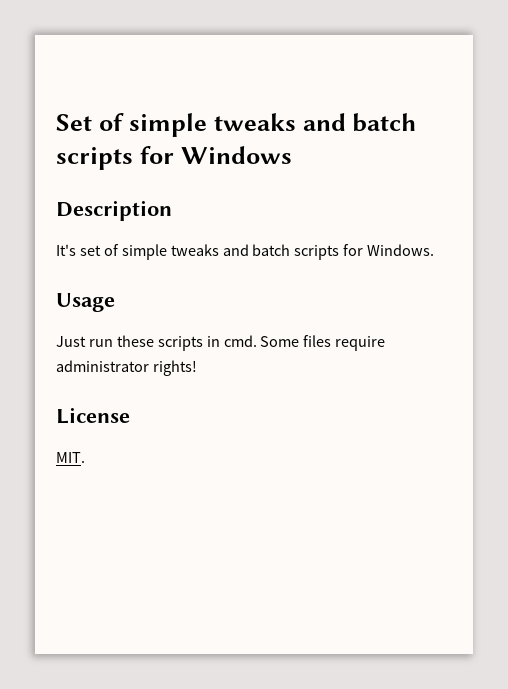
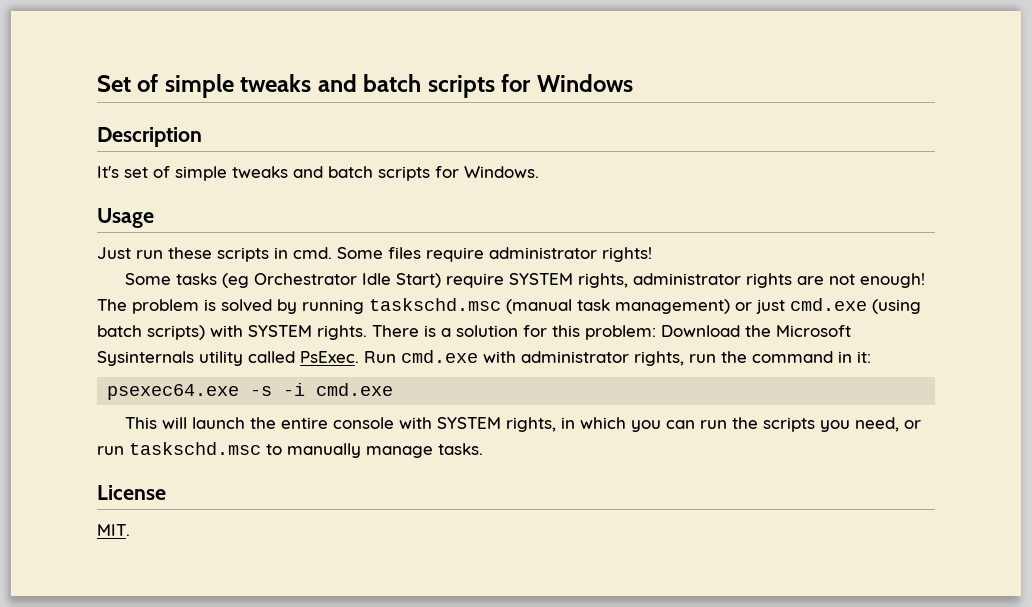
+ Some tasks (eg Orchestrator Idle Start) require SYSTEM rights, administrator rights are not enough! The problem is solved by running taskschd.msc (manual task management) or just cmd.exe (using batch scripts) with SYSTEM rights. There is a solution for this problem: Download the Microsoft Sysinternals utility called PsExec. Run cmd.exe with administrator rights, run the command in it:
+ psexec64.exe -s -i cmd.exe
+ This will launch the entire console with SYSTEM rights, in which you can run the scripts you need, or run taskschd.msc to manually manage tasks.

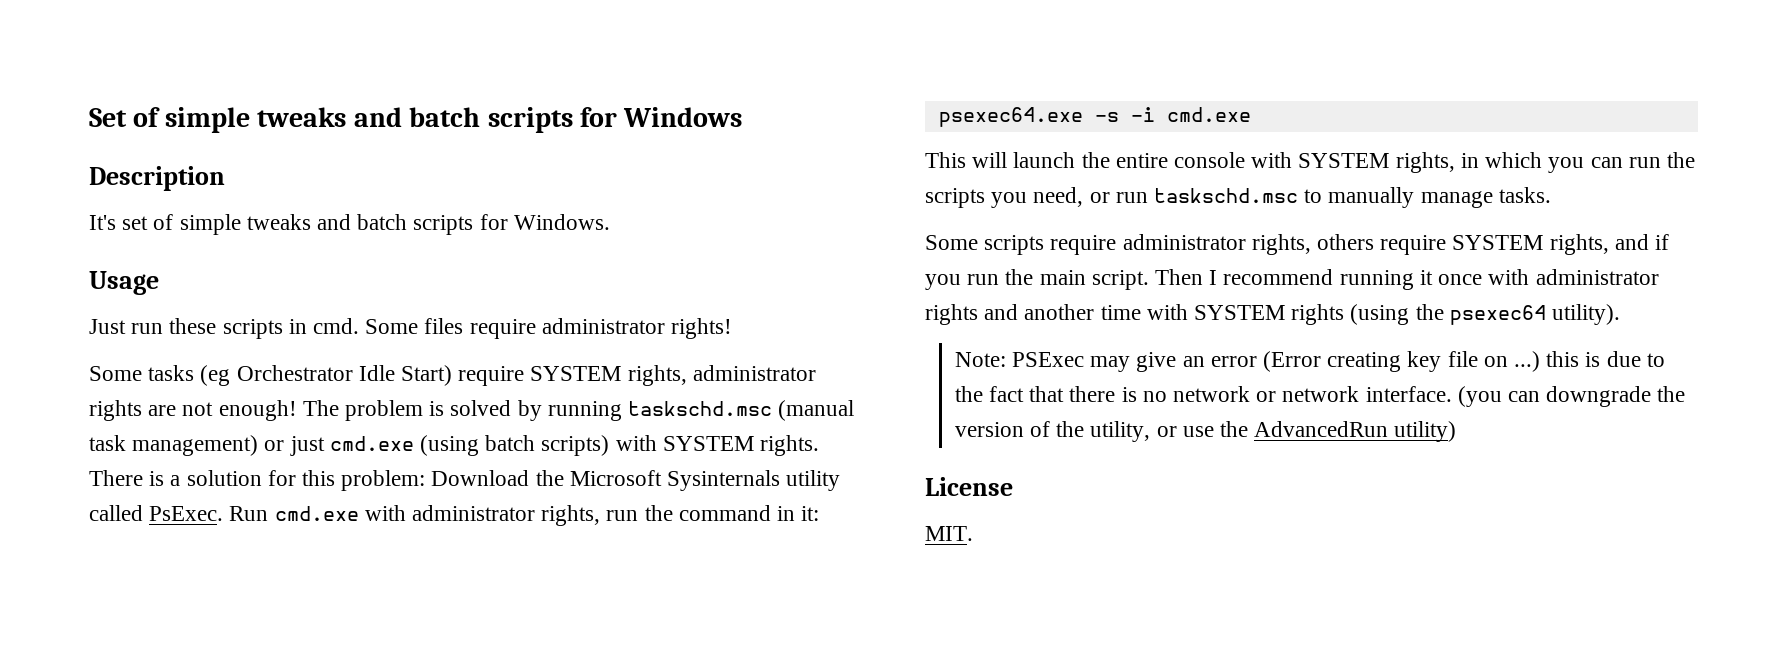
+ Some scripts require administrator rights, others require SYSTEM rights, and if you run the main script. Then I recommend running it once with administrator rights and another time with SYSTEM rights (using the psexec64 utility).
+ Note: PSExec may give an error (Error creating key file on ...) this is due to the fact that there is no network or network interface. (you can downgrade the version of the utility, or use the AdvancedRun utility)

